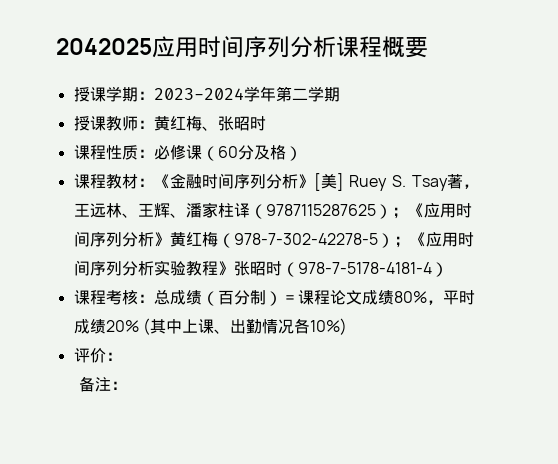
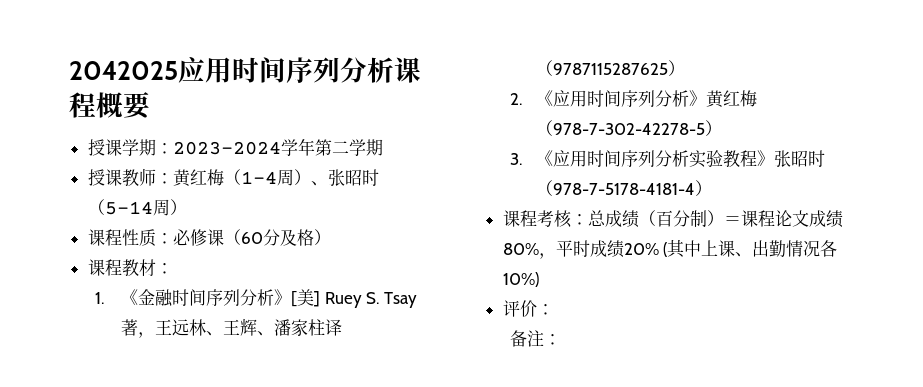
- 授课教师：黄红梅、张昭时
+ 授课教师：黄红梅（1-4周）、张昭时（5-14周）
- 课程教材：《金融时间序列分析》[美] Ruey S. Tsay著，王远林、王辉、潘家柱译（9787115287625）；《应用时间序列分析》黄红梅（978-7-302-42278-5）；《应用时间序列分析实验教程》张昭时（978-7-5178-4181-4）
+ 课程教材：
+ 1.《金融时间序列分析》[美] Ruey S. Tsay著，王远林、王辉、潘家柱译（9787115287625）
+ 2.《应用时间序列分析》黄红梅（978-7-302-42278-5）
+ 3.《应用时间序列分析实验教程》张昭时（978-7-5178-4181-4）

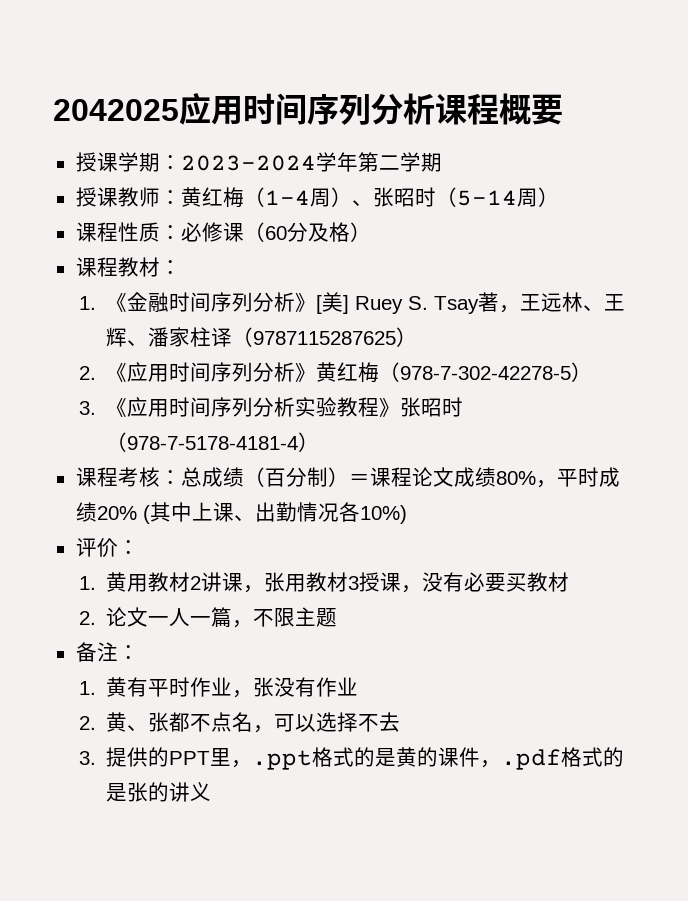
+ 1.黄用教材2讲课，张用教材3授课，没有必要买教材
+ 2.论文一人一篇，不限主题
  备注：
+ 1.黄有平时作业，张没有作业
+ 2.黄、张都不点名，可以选择不去
+ 3.提供的PPT里，.ppt格式的是黄的课件，.pdf格式的是张的讲义

